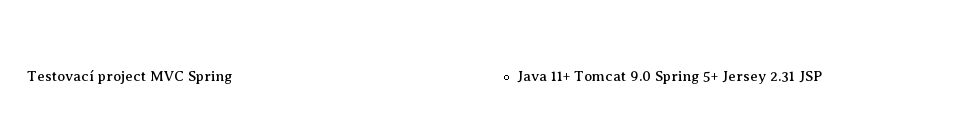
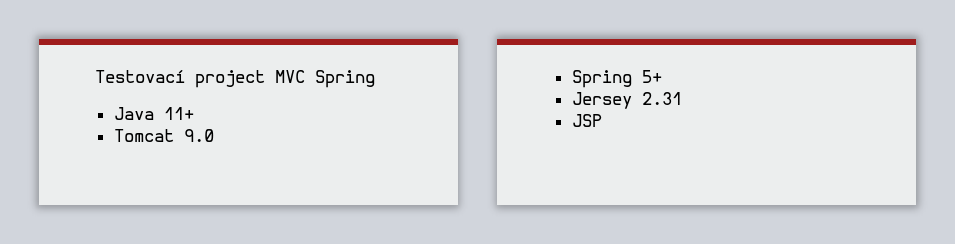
- Java 11+ Tomcat 9.0 Spring 5+ Jersey 2.31 JSP
+ Java 11+
+ Tomcat 9.0
+ Spring 5+
+ Jersey 2.31
+ JSP

